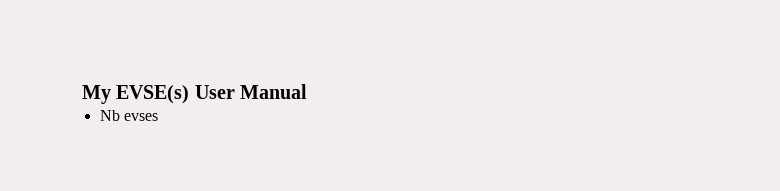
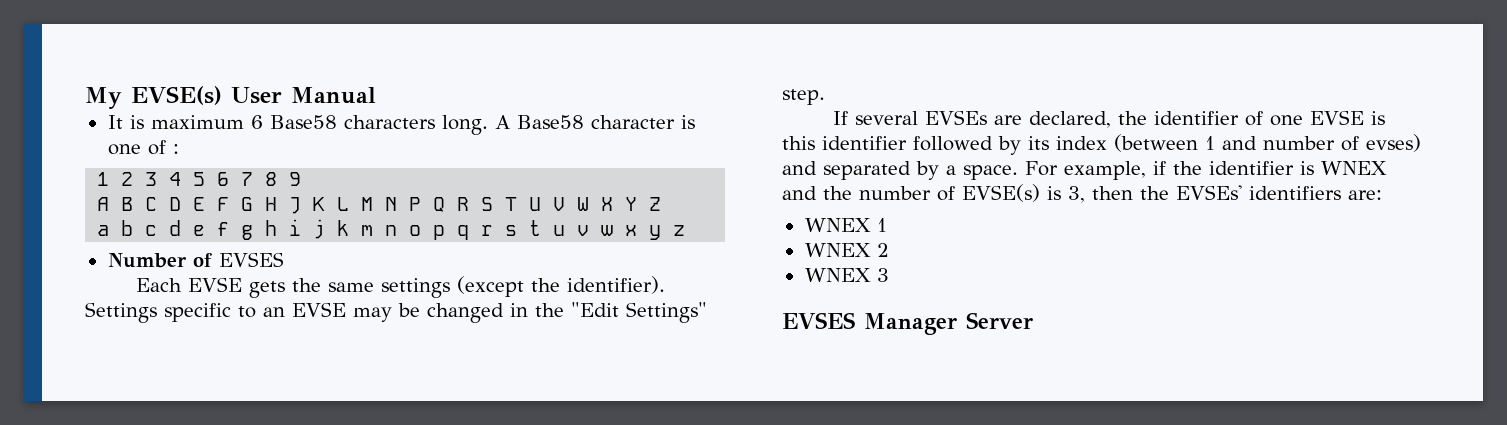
- Nb evses
+ It is maximum 6 Base58 characters long. A Base58 character is one of :
+ 1 2 3 4 5 6 7 8 9
+ A B C D E F G H J K L M N P Q R S T U V W X Y Z
+ a b c d e f g h i j k m n o p q r s t u v w x y z
+ Number of EVSES
+ Each EVSE gets the same settings (except the identifier). Settings specific to an EVSE may be changed in the "Edit Settings" step.
+ If several EVSEs are declared, the identifier of one EVSE is this identifier followed by its index (between 1 and number of evses) and separated by a space. For example, if the identifier is WNEX and the number of EVSE(s) is 3, then the EVSEs' identifiers are:
+ WNEX 1
+ WNEX 2
+ WNEX 3
+ EVSES Manager Server

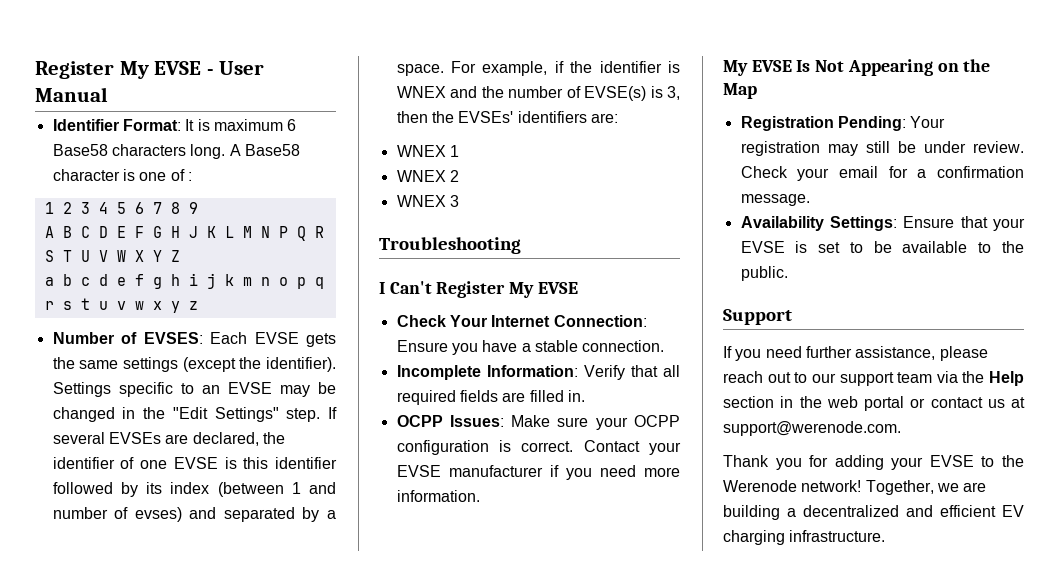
- My EVSE(s) User Manual
+ Register My EVSE - User Manual
- It is maximum 6 Base58 characters long.
+ Identifier Format: It is maximum 6 Base58 characters long.
- Number of EVSES
- Each EVSE gets the same settings (except the identifier).
+ Number of EVSES: Each EVSE gets the same settings (except the identifier).
- Settings specific to an EVSE may be changed in the "Edit Settings" step.
- If several EVSEs are declared, the identifier of one EVSE is this identifier followed by its index (between 1 and number of evses) and separated by a space.
+ Settings specific to an EVSE may be changed in the "Edit Settings" step. If several EVSEs are declared, the identifier of one EVSE is this identifier followed by its index (between 1 and number of evses) and separated by a space.
- EVSES Manager Server
+ Troubleshooting
+ I Can't Register My EVSE
+ Check Your Internet Connection: Ensure you have a stable connection.
+ Incomplete Information: Verify that all required fields are filled in.
+ OCPP Issues: Make sure your OCPP configuration is correct. Contact your EVSE manufacturer if you need more information.
+ My EVSE Is Not Appearing on the Map
+ Registration Pending: Your registration may still be under review. Check your email for a confirmation message.
+ Availability Settings: Ensure that your EVSE is set to be available to the public.
+ Support
+ If you need further assistance, please reach out to our support team via the Help section in the web portal or contact us at support@werenode.com.
+ Thank you for adding your EVSE to the Werenode network! Together, we are building a decentralized and efficient EV charging infrastructure.

